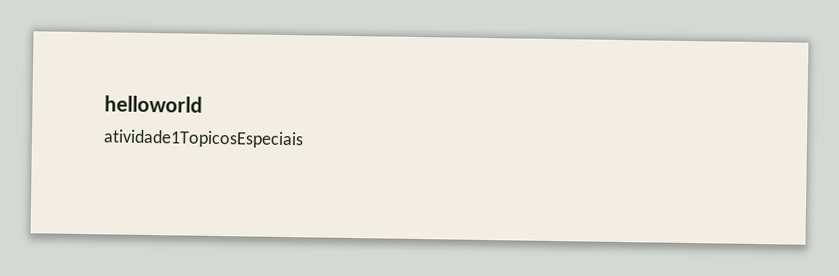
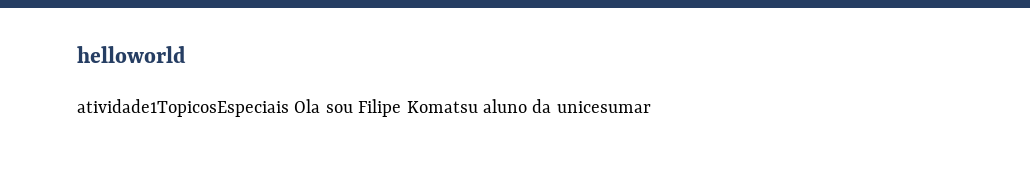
- atividade1TopicosEspeciais
+ atividade1TopicosEspeciais Ola sou Filipe Komatsu aluno da unicesumar

